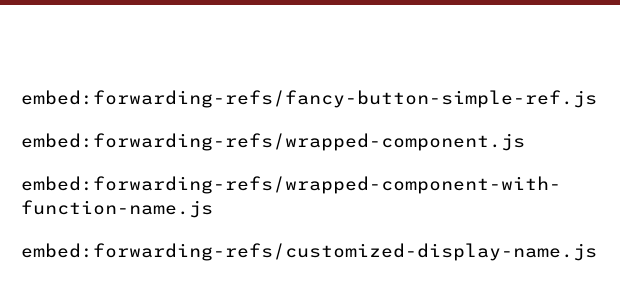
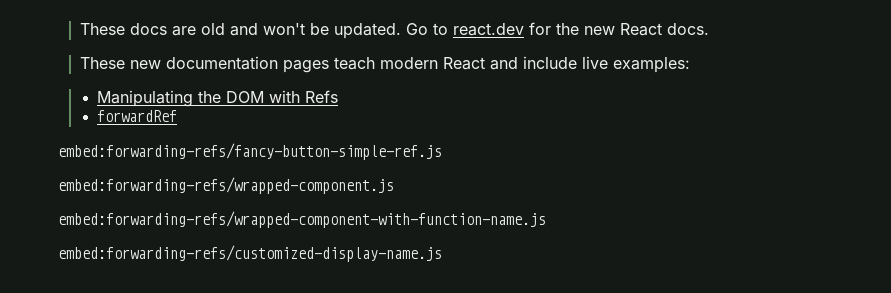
+ These docs are old and won't be updated. Go to react.dev for the new React docs.
+ These new documentation pages teach modern React and include live examples:
+ Manipulating the DOM with Refs
+ forwardRef

